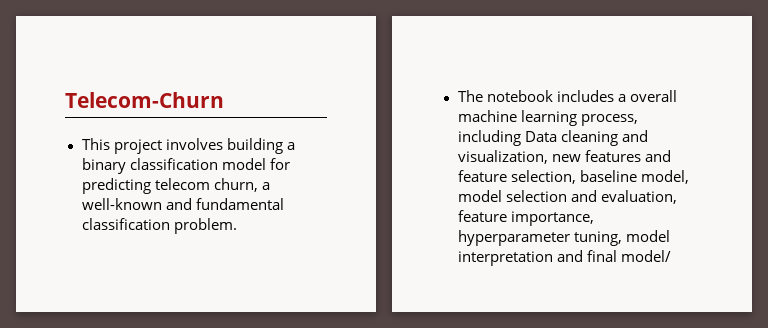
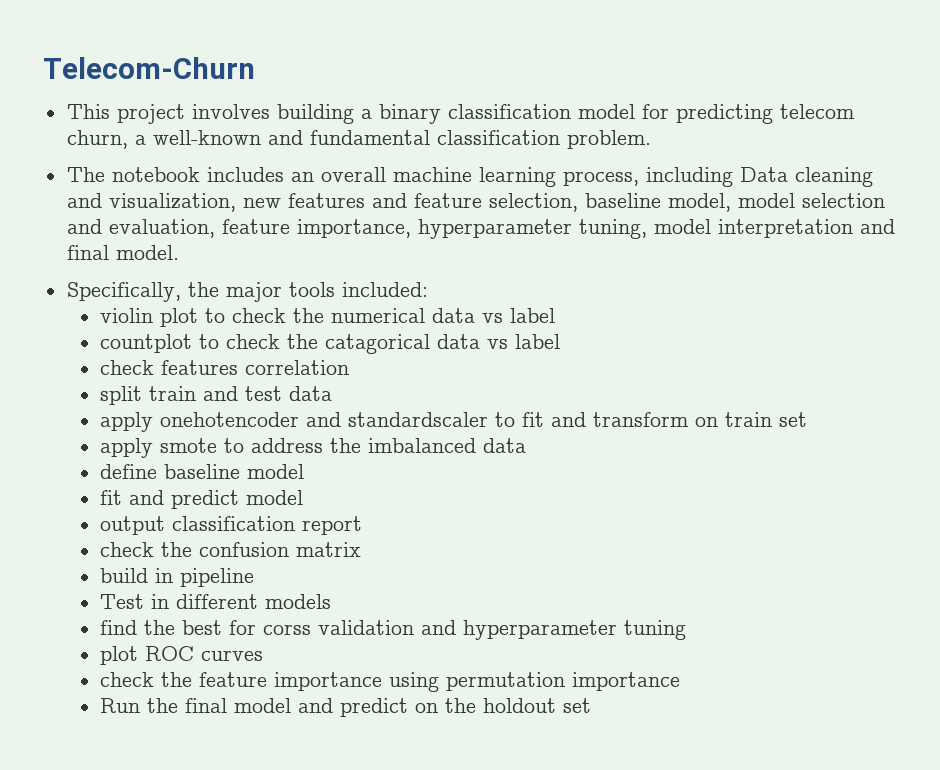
- The notebook includes a overall machine learning process, including Data cleaning and visualization, new features and feature selection, baseline model, model selection and evaluation, feature importance, hyperparameter tuning, model interpretation and final model/
+ The notebook includes an overall machine learning process, including Data cleaning and visualization, new features and feature selection, baseline model, model selection and evaluation, feature importance, hyperparameter tuning, model interpretation and final model.
+ Specifically, the major tools included:
+ violin plot to check the numerical data vs label
+ countplot to check the catagorical data vs label
+ check features correlation
+ split train and test data
+ apply onehotencoder and standardscaler to fit and transform on train set
+ apply smote to address the imbalanced data
+ define baseline model
+ fit and predict model
+ output classification report
+ check the confusion matrix
+ build in pipeline
+ Test in different models
+ find the best for corss validation and hyperparameter tuning
+ plot ROC curves
+ check the feature importance using permutation importance
+ Run the final model and predict on the holdout set

